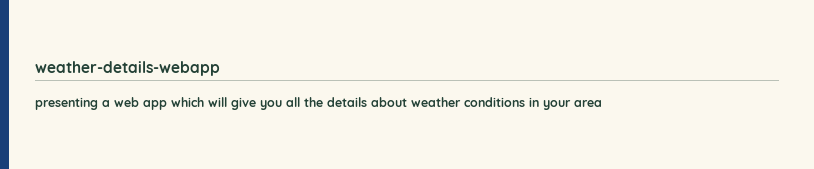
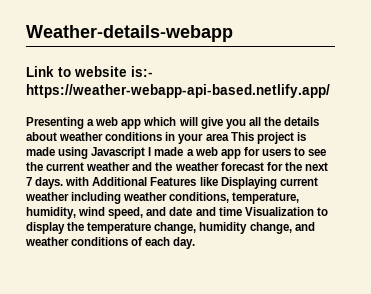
- weather-details-webapp
- presenting a web app which will give you all the details about weather conditions in your area
+ Weather-details-webapp
+ Link to website is:- https://weather-webapp-api-based.netlify.app/
+ Presenting a web app which will give you all the details about weather conditions in your area This project is made using Javascript I made a web app for users to see the current weather and the weather forecast for the next 7 days. with Additional Features like Displaying current weather including weather conditions, temperature, humidity, wind speed, and date and time Visualization to display the temperature change, humidity change, and weather conditions of each day.

